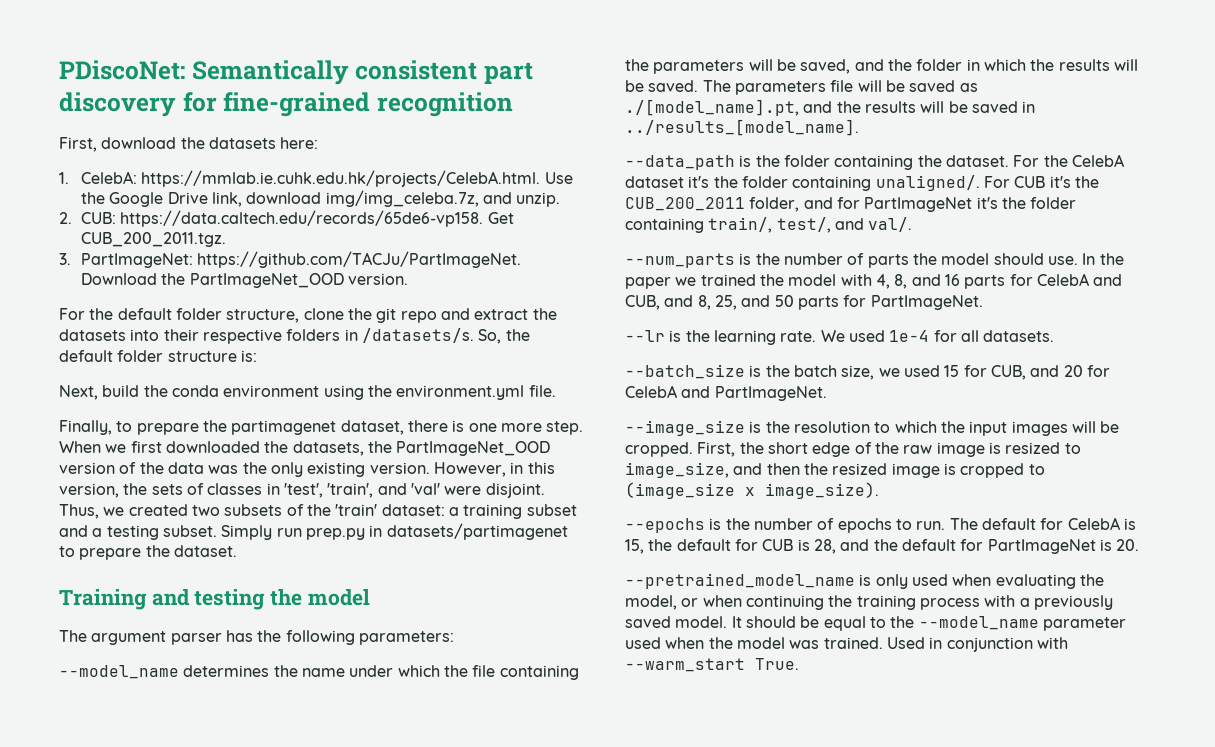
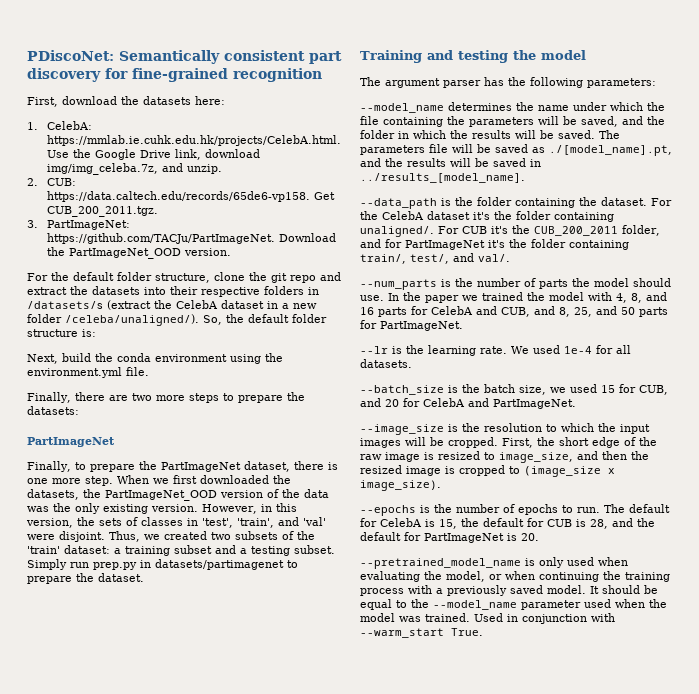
- For the default folder structure, clone the git repo and extract the datasets into their respective folders in /datasets/s.
+ For the default folder structure, clone the git repo and extract the datasets into their respective folders in /datasets/s (extract the CelebA dataset in a new folder /celeba/unaligned/).
- Finally, to prepare the partimagenet dataset, there is one more step.
+ Finally, there are two more steps to prepare the datasets:
+ PartImageNet
+ Finally, to prepare the PartImageNet dataset, there is one more step.

